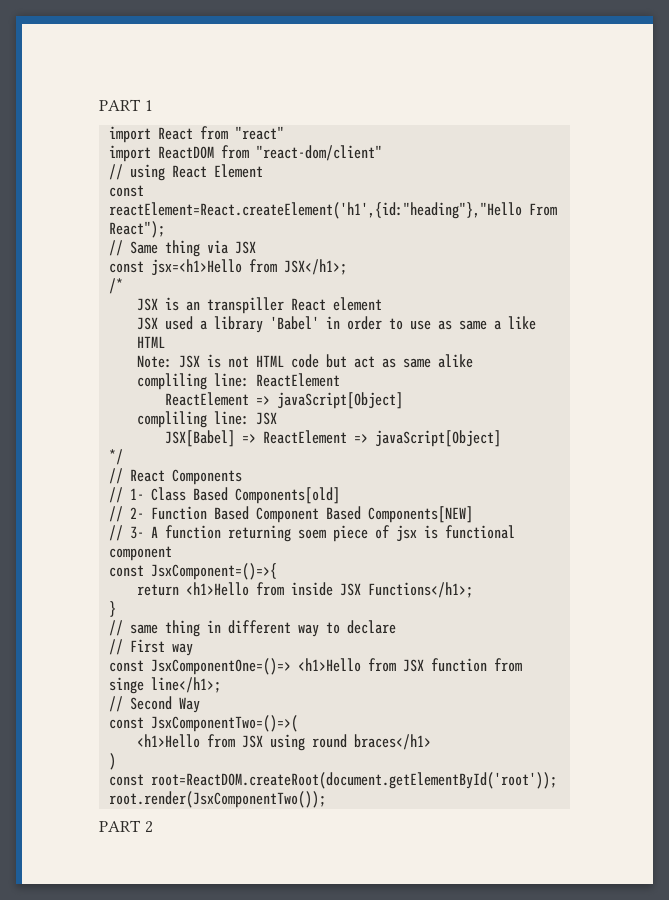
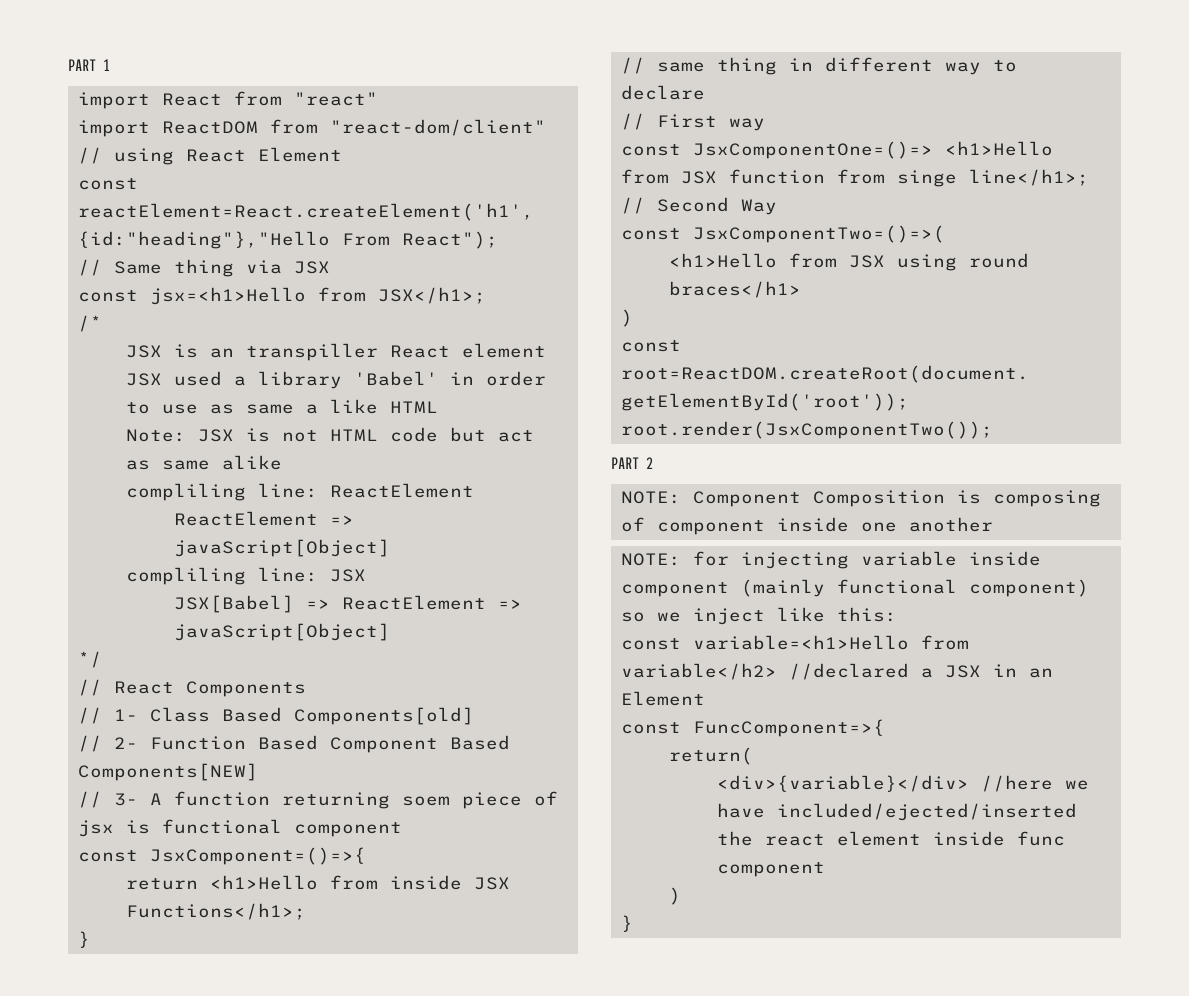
+ NOTE: Component Composition is composing of component inside one another
+ NOTE: for injecting variable inside component (mainly functional component) so we inject like this:
+ const variable=<h1>Hello from variable</h2> //declared a JSX in an Element
+ const FuncComponent=>{
+ return(
+ <div>{variable}</div> //here we have included/ejected/inserted the react element inside func component
+ )
+ }

